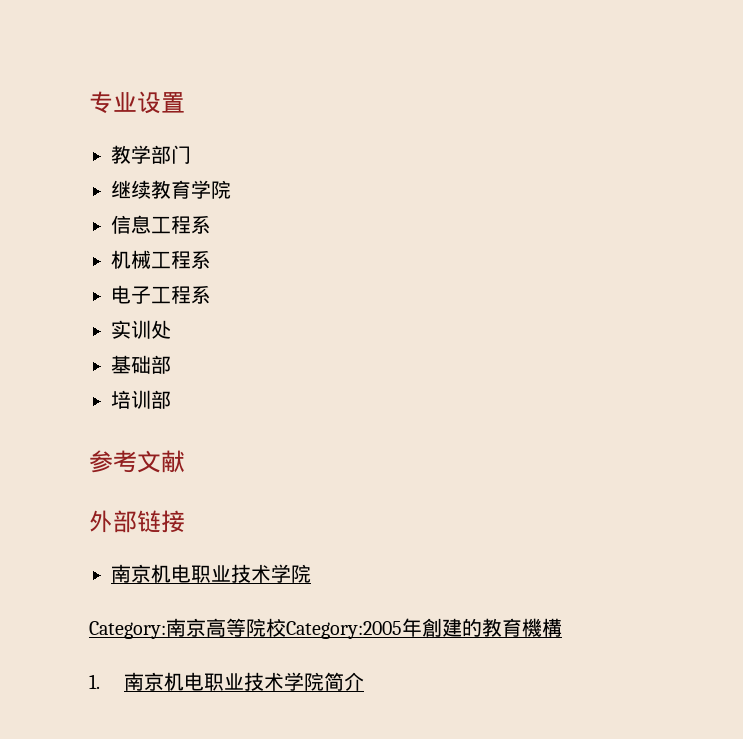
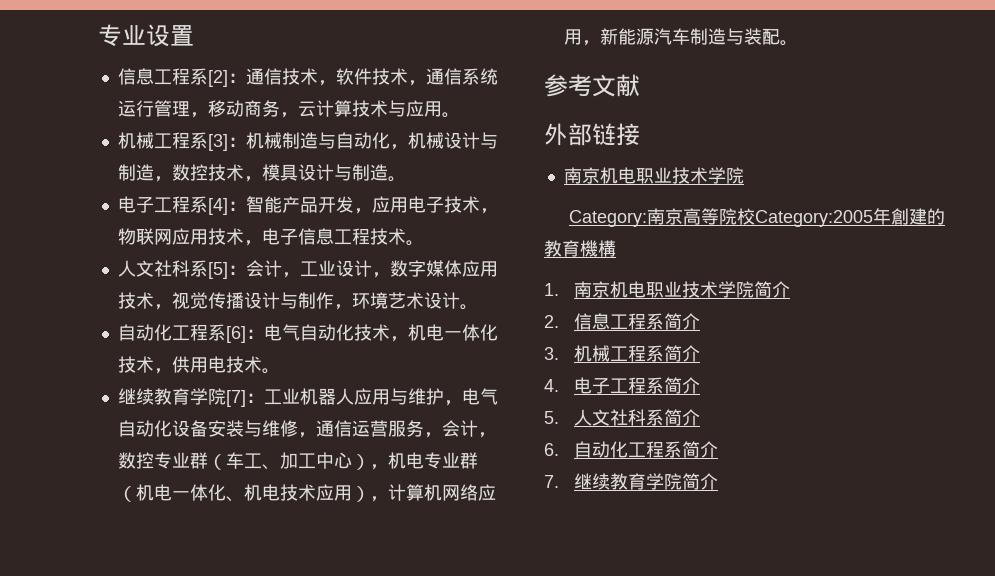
- 教学部门
- 继续教育学院
- 信息工程系
- 机械工程系
- 电子工程系
- 实训处
- 基础部
- 培训部
+ 信息工程系[2]：通信技术，软件技术，通信系统运行管理，移动商务，云计算技术与应用。
+ 机械工程系[3]：机械制造与自动化，机械设计与制造，数控技术，模具设计与制造。
+ 电子工程系[4]：智能产品开发，应用电子技术，物联网应用技术，电子信息工程技术。
+ 人文社科系[5]：会计，工业设计，数字媒体应用技术，视觉传播设计与制作，环境艺术设计。
+ 自动化工程系[6]：电气自动化技术，机电一体化技术，供用电技术。
+ 继续教育学院[7]：工业机器人应用与维护，电气自动化设备安装与维修，通信运营服务，会计，数控专业群（车工、加工中心），机电专业群（机电一体化、机电技术应用），计算机网络应用，新能源汽车制造与装配。
+ 2.信息工程系简介
+ 3.机械工程系简介
+ 4.电子工程系简介
+ 5.人文社科系简介
+ 6.自动化工程系简介
+ 7.继续教育学院简介

